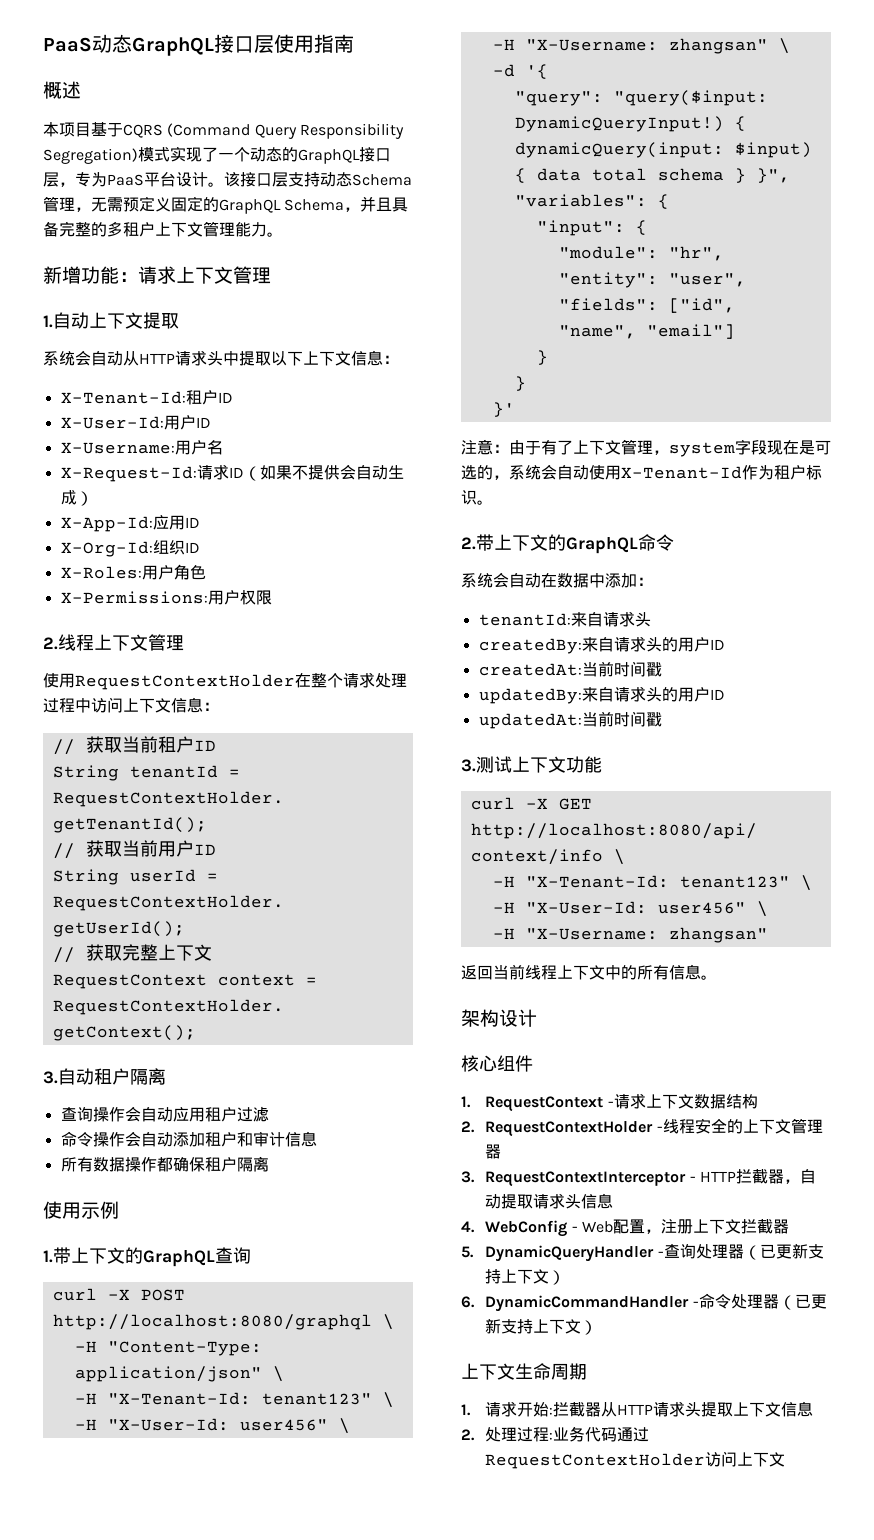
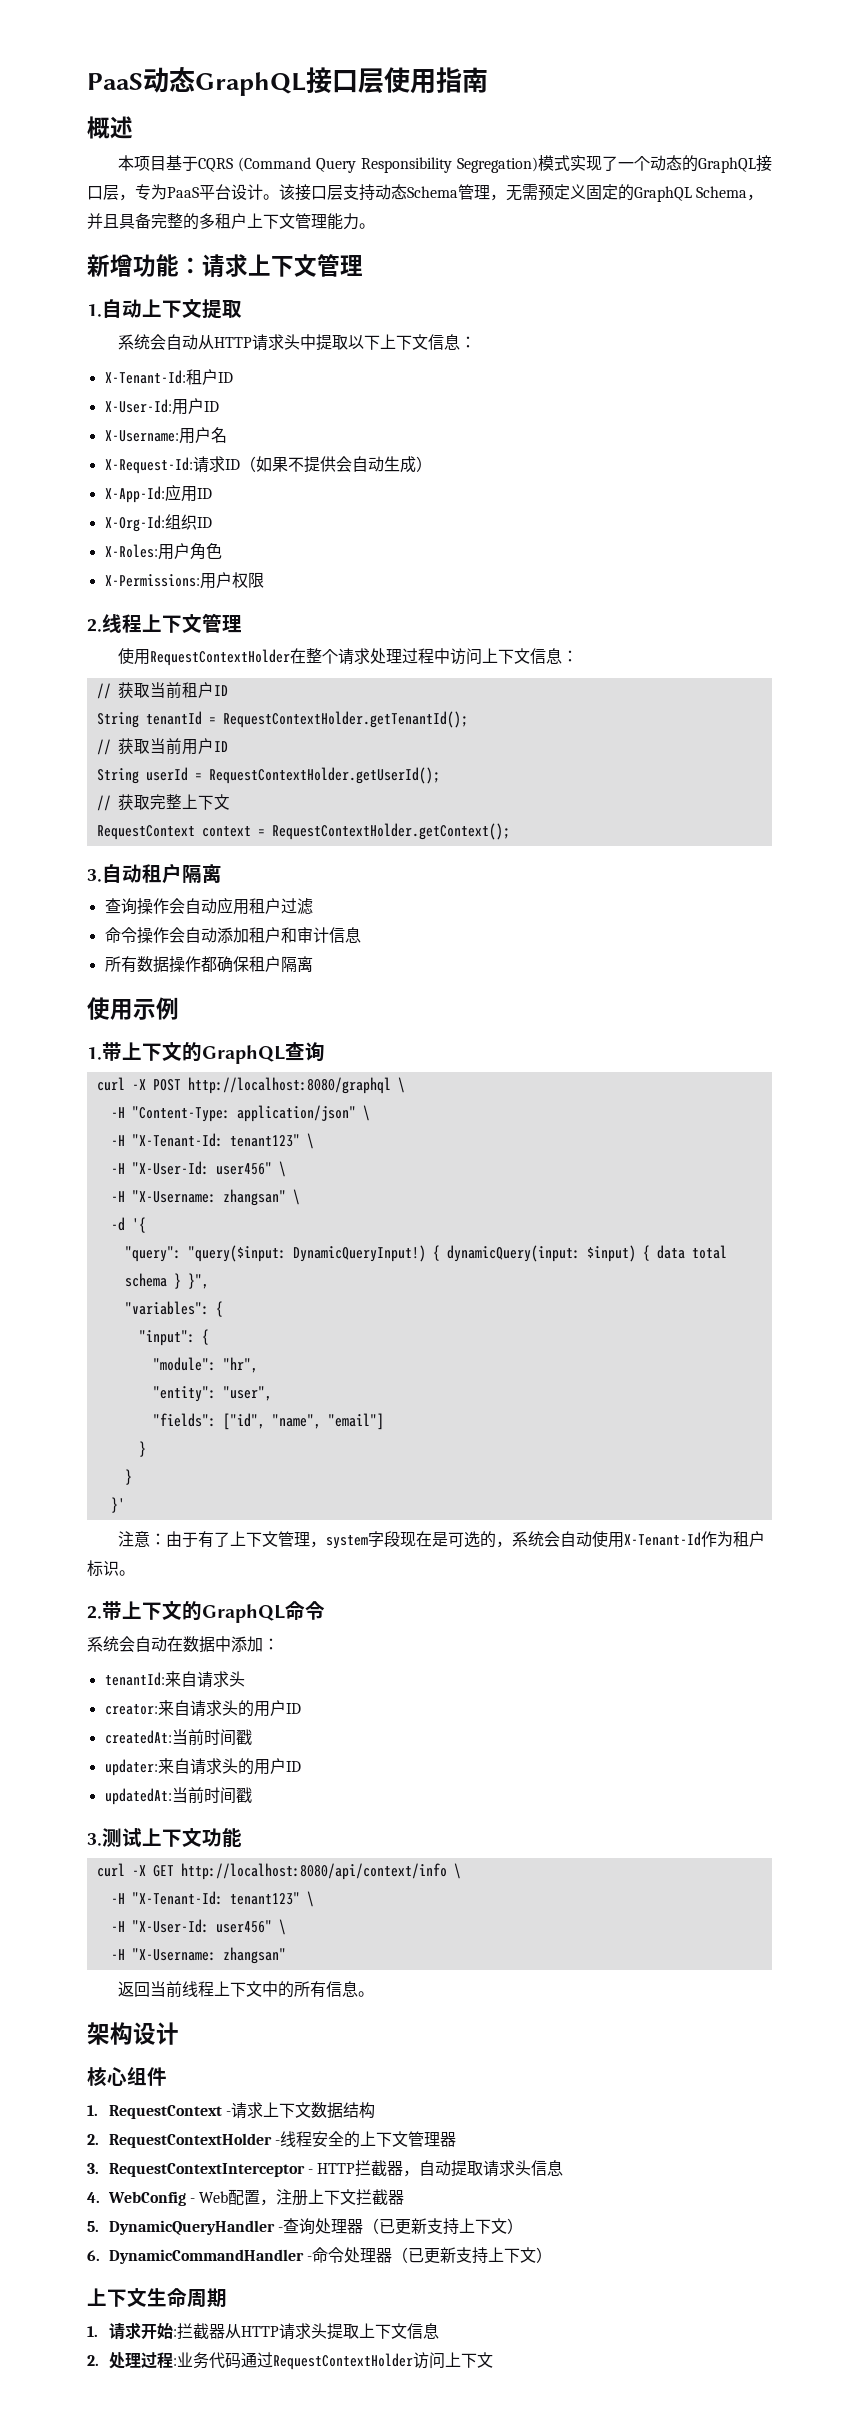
- createdBy:来自请求头的用户ID
+ creator:来自请求头的用户ID
- updatedBy:来自请求头的用户ID
+ updater:来自请求头的用户ID

